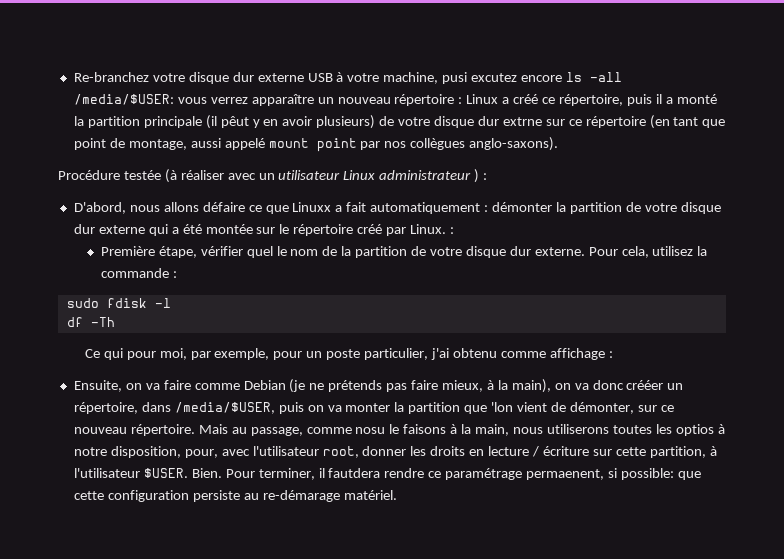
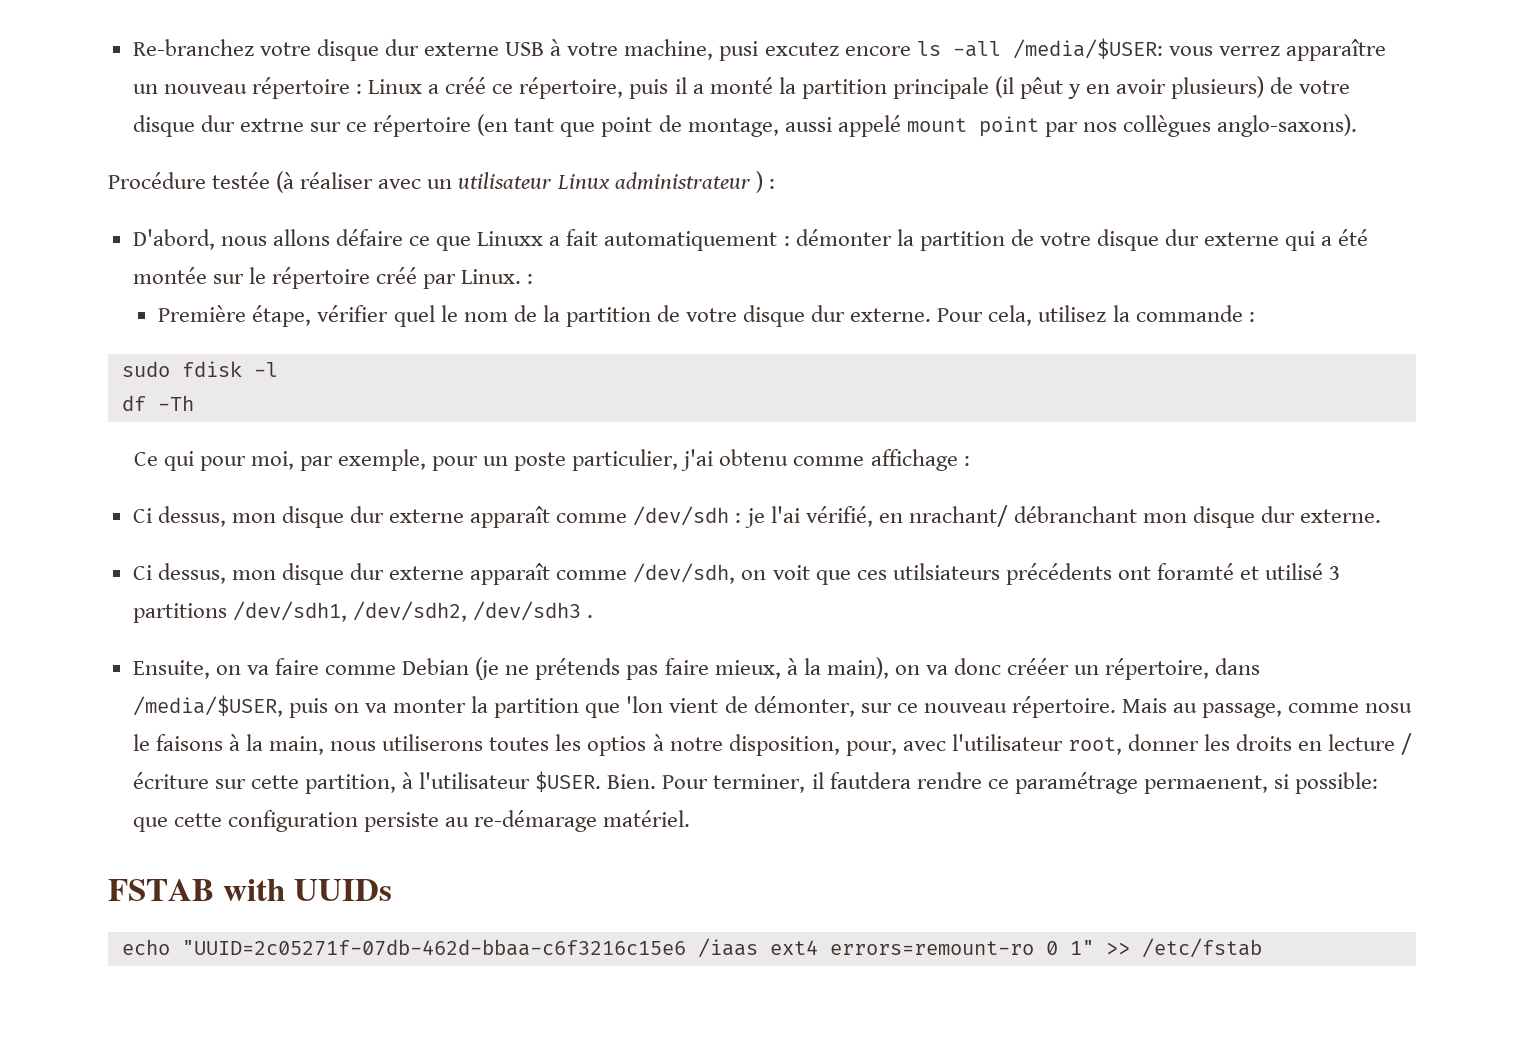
+ Ci dessus, mon disque dur externe apparaît comme /dev/sdh : je l'ai vérifié, en nrachant/ débranchant mon disque dur externe.
+ Ci dessus, mon disque dur externe apparaît comme /dev/sdh, on voit que ces utilsiateurs précédents ont foramté et utilisé 3 partitions /dev/sdh1, /dev/sdh2, /dev/sdh3 .
+ FSTAB with UUIDs
+ echo "UUID=2c05271f-07db-462d-bbaa-c6f3216c15e6 /iaas ext4 errors=remount-ro 0 1" >> /etc/fstab

